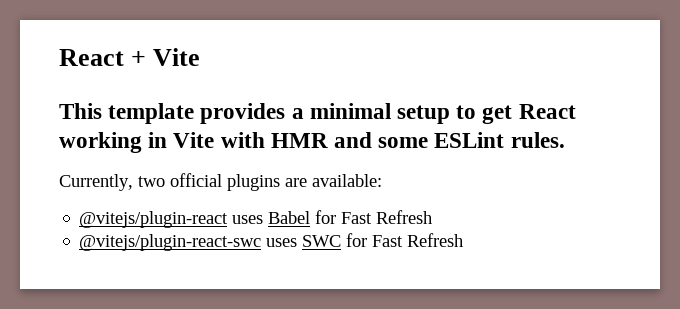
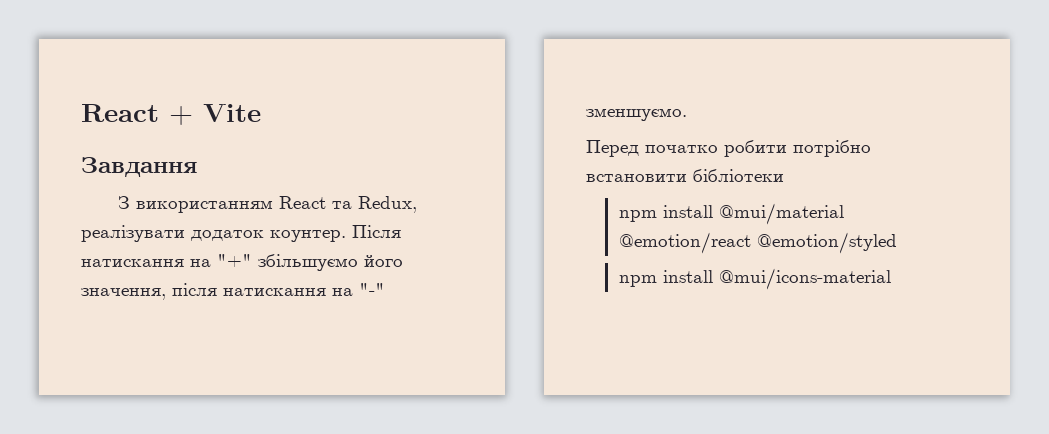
- This template provides a minimal setup to get React working in Vite with HMR and some ESLint rules.
- Currently, two official plugins are available:
- @vitejs/plugin-react uses Babel for Fast Refresh
- @vitejs/plugin-react-swc uses SWC for Fast Refresh
+ Завдання
+ З використанням React та Redux, реалізувати додаток коунтер. Після натискання на "+" збільшуємо його значення, після натискання на "-" зменшуємо.
+ Перед початко робити потрібно встановити бібліотеки
+ npm install @mui/material @emotion/react @emotion/styled
+ npm install @mui/icons-material

